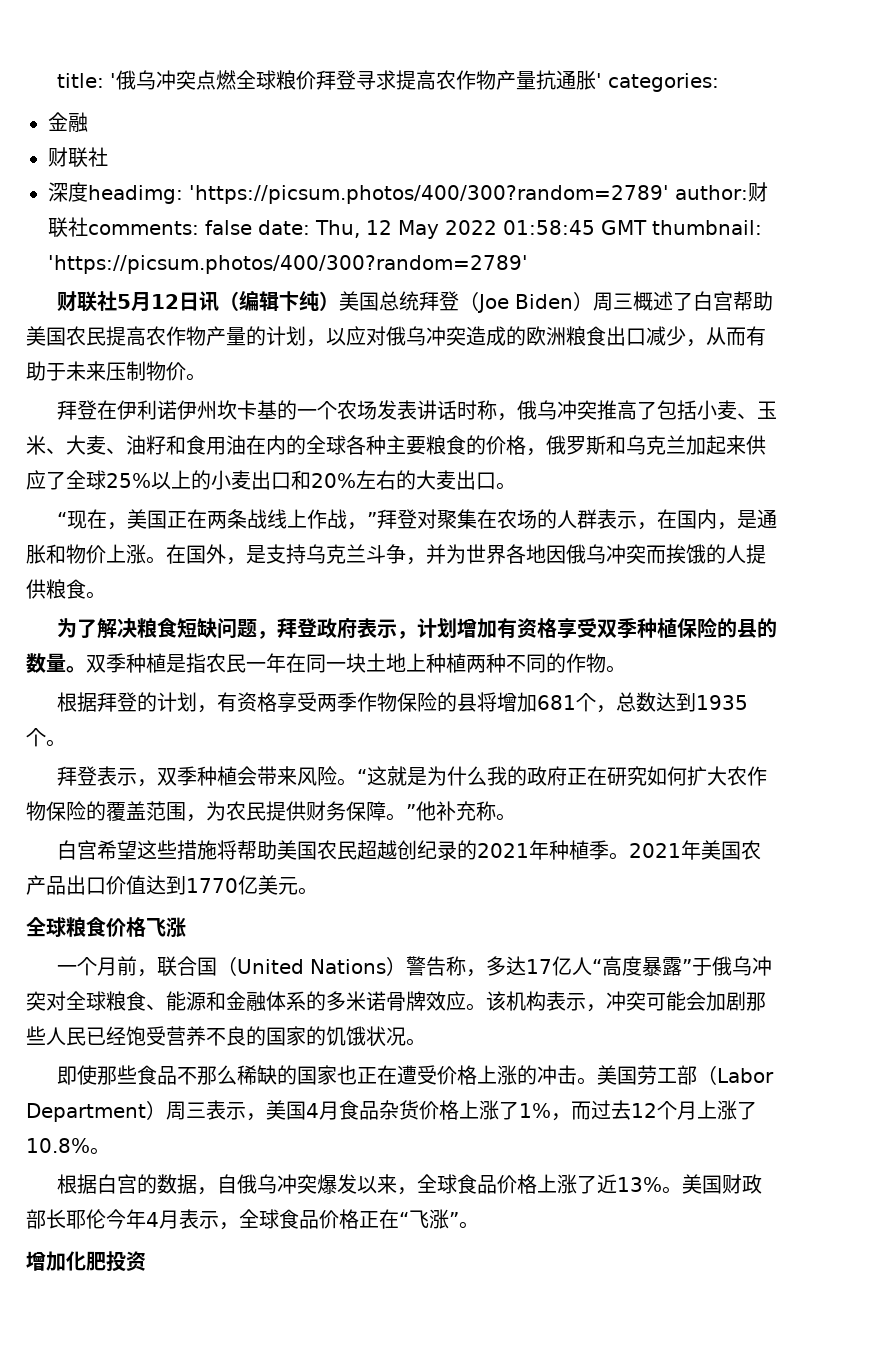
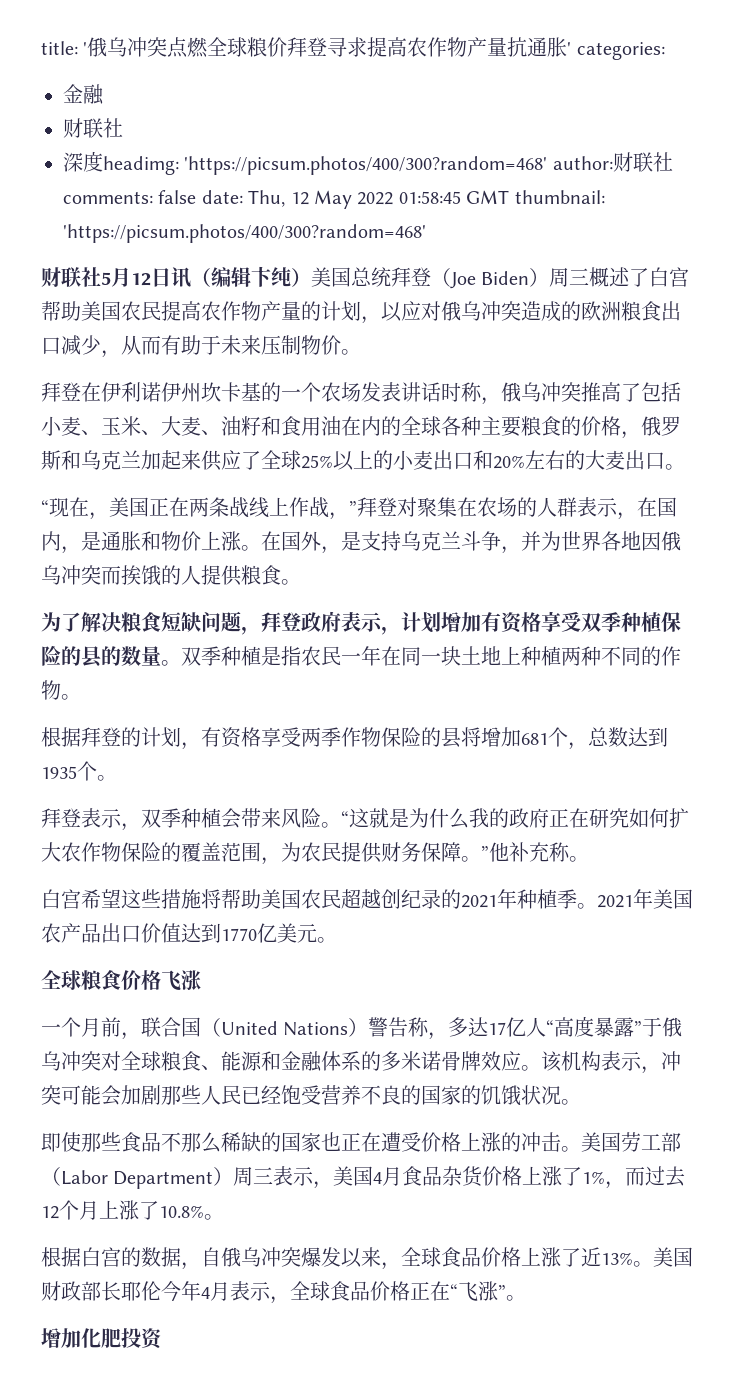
- 深度headimg: 'https://picsum.photos/400/300?random=2789' author:财联社comments: false date: Thu, 12 May 2022 01:58:45 GMT thumbnail: 'https://picsum.photos/400/300?random=2789'
+ 深度headimg: 'https://picsum.photos/400/300?random=468' author:财联社comments: false date: Thu, 12 May 2022 01:58:45 GMT thumbnail: 'https://picsum.photos/400/300?random=468'

